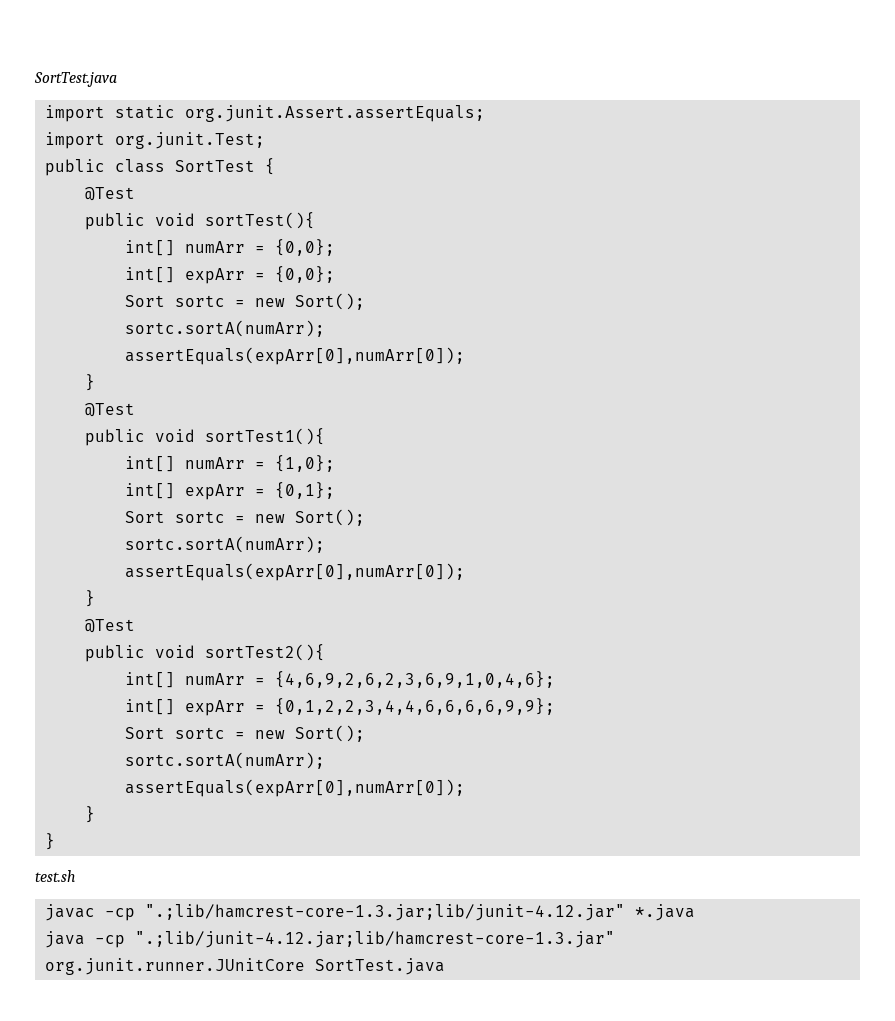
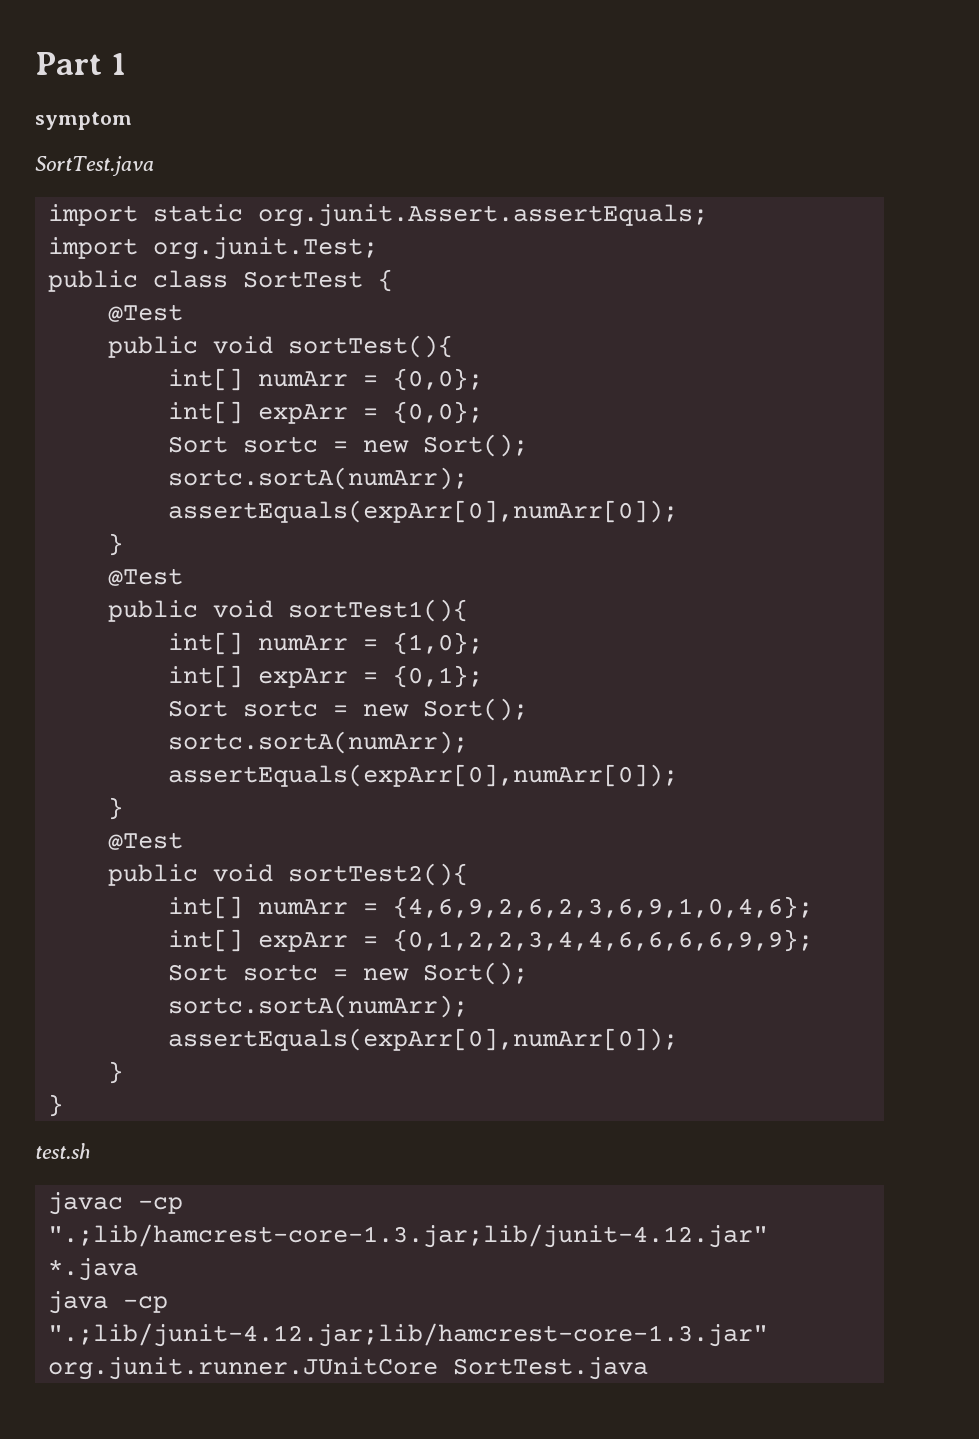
+ Part 1
+ symptom

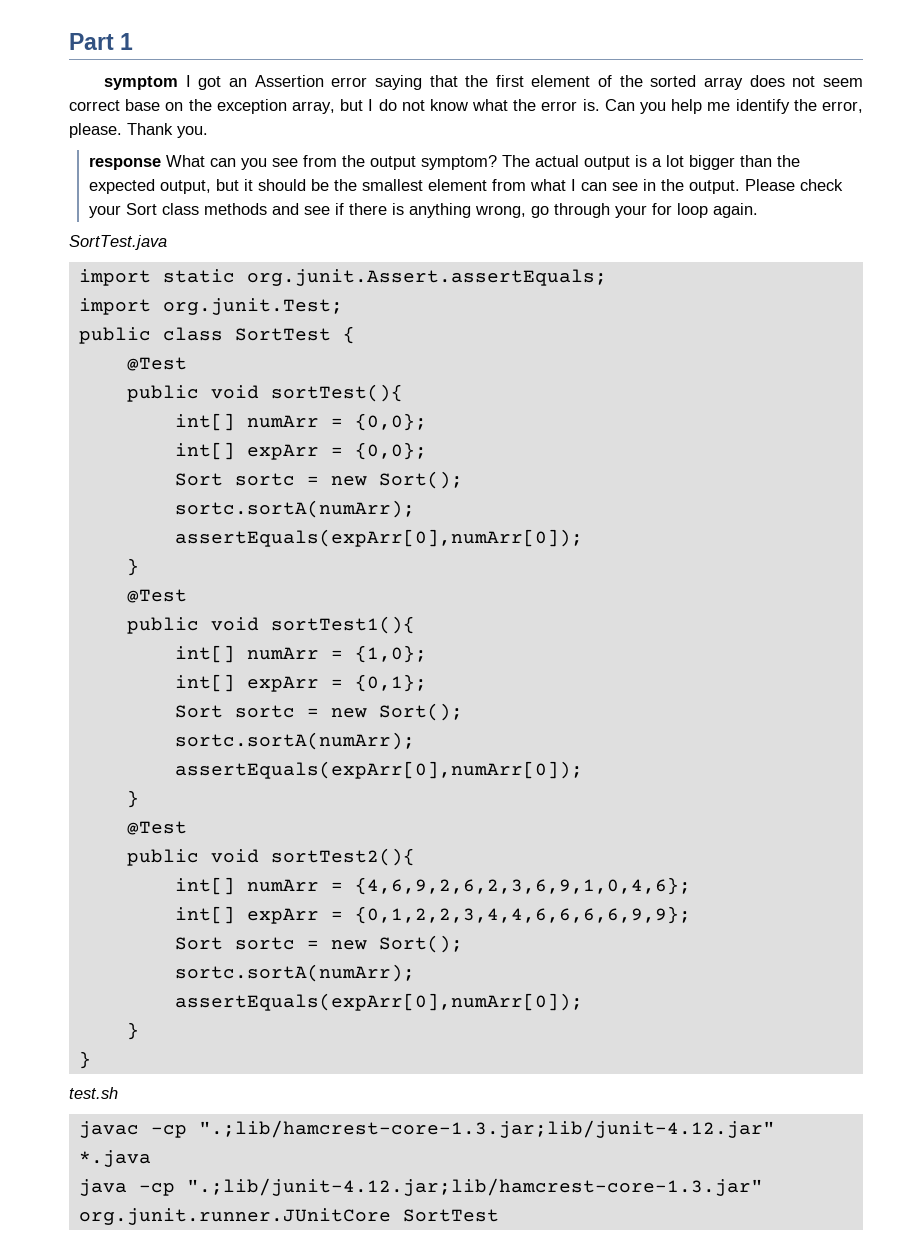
- symptom
+ symptom I got an Assertion error saying that the first element of the sorted array does not seem correct base on the exception array, but I do not know what the error is. Can you help me identify the error, please. Thank you.
+ response What can you see from the output symptom? The actual output is a lot bigger than the expected output, but it should be the smallest element from what I can see in the output. Please check your Sort class methods and see if there is anything wrong, go through your for loop again.
- java -cp ".;lib/junit-4.12.jar;lib/hamcrest-core-1.3.jar" org.junit.runner.JUnitCore SortTest.java
+ java -cp ".;lib/junit-4.12.jar;lib/hamcrest-core-1.3.jar" org.junit.runner.JUnitCore SortTest

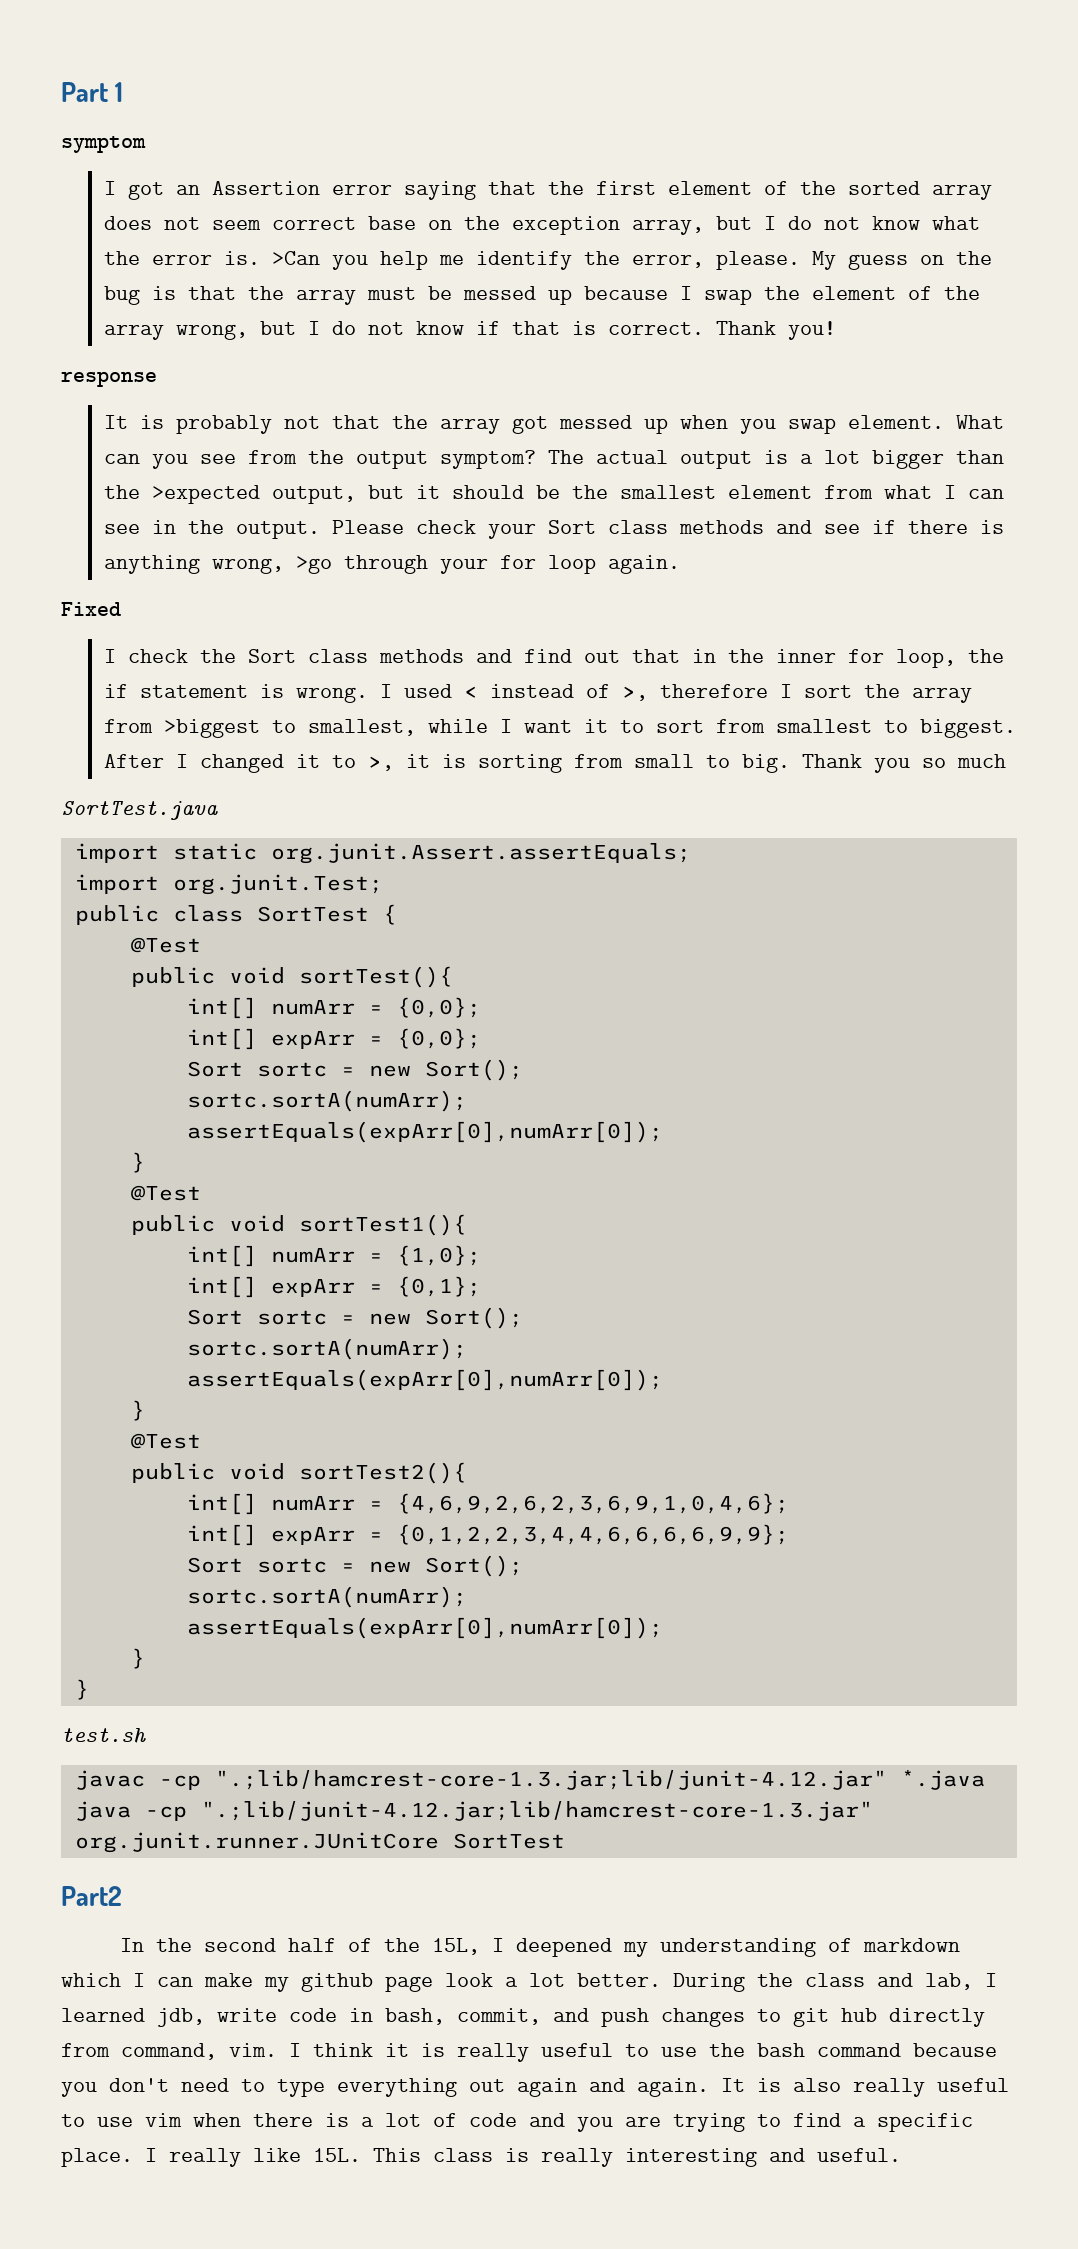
- symptom I got an Assertion error saying that the first element of the sorted array does not seem correct base on the exception array, but I do not know what the error is.
+ symptom
+ I got an Assertion error saying that the first element of the sorted array does not seem correct base on the exception array, but I do not know what the error is.
- Can you help me identify the error, please.
+ >Can you help me identify the error, please.
- Thank you.
- response What can you see from the output symptom?
+ My guess on the bug is that the array must be messed up because I swap the element of the array wrong, but I do not know if that is correct. Thank you!
+ response
+ It is probably not that the array got messed up when you swap element. What can you see from the output symptom?
- The actual output is a lot bigger than the expected output, but it should be the smallest element from what I can see in the output.
+ The actual output is a lot bigger than the >expected output, but it should be the smallest element from what I can see in the output.
- Please check your Sort class methods and see if there is anything wrong, go through your for loop again.
+ Please check your Sort class methods and see if there is anything wrong, >go through your for loop again.
+ Fixed
+ I check the Sort class methods and find out that in the inner for loop, the if statement is wrong. I used < instead of >, therefore I sort the array from >biggest to smallest, while I want it to sort from smallest to biggest. After I changed it to >, it is sorting from small to big. Thank you so much
+ Part2
+ In the second half of the 15L, I deepened my understanding of markdown which I can make my github page look a lot better. During the class and lab, I learned jdb, write code in bash, commit, and push changes to git hub directly from command, vim. I think it is really useful to use the bash command because you don't need to type everything out again and again. It is also really useful to use vim when there is a lot of code and you are trying to find a specific place. I really like 15L. This class is really interesting and useful.

